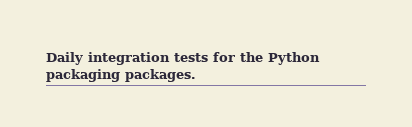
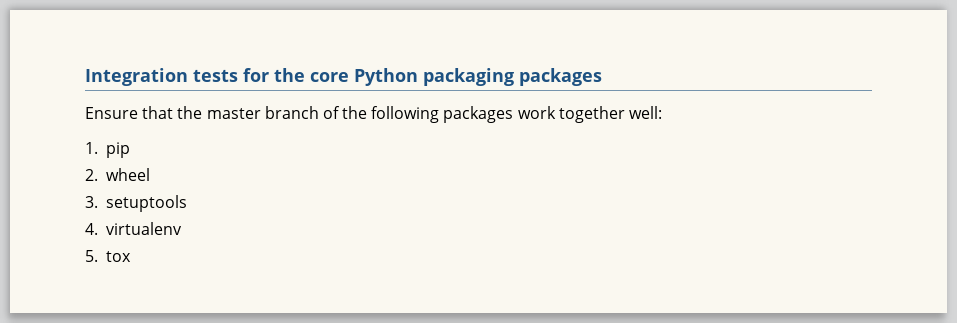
- Daily integration tests for the Python packaging packages.
+ Integration tests for the core Python packaging packages
+ Ensure that the master branch of the following packages work together well:
+ 1. pip
+ 2. wheel
+ 3. setuptools
+ 4. virtualenv
+ 5. tox

